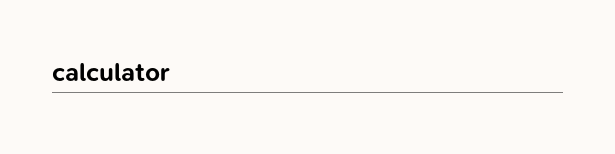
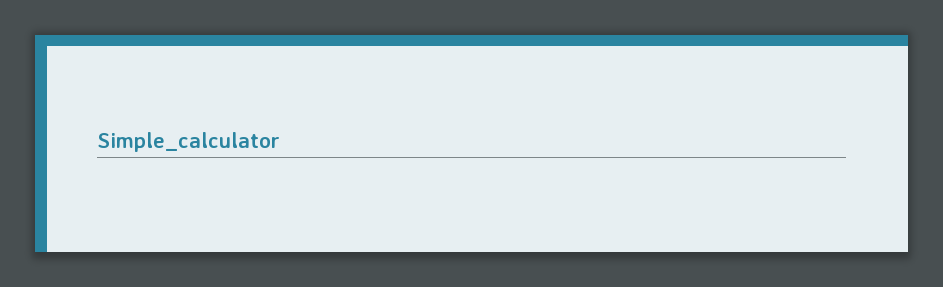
- calculator
+ Simple_calculator

